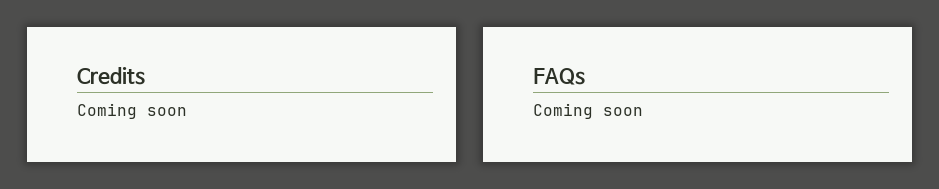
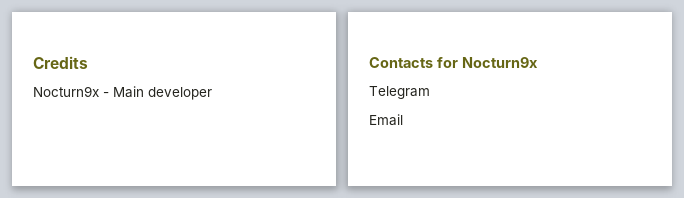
  Credits
- Coming soon
- FAQs
- Coming soon
+ Nocturn9x - Main developer
+ Contacts for Nocturn9x
+ Telegram
+ Email

